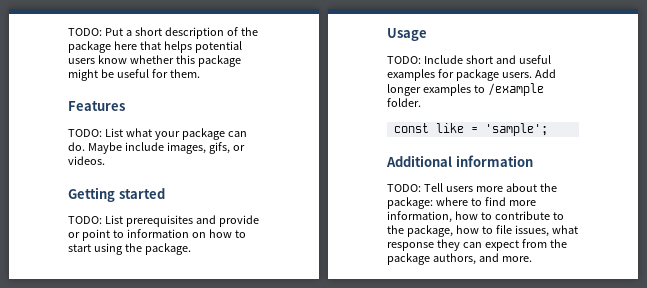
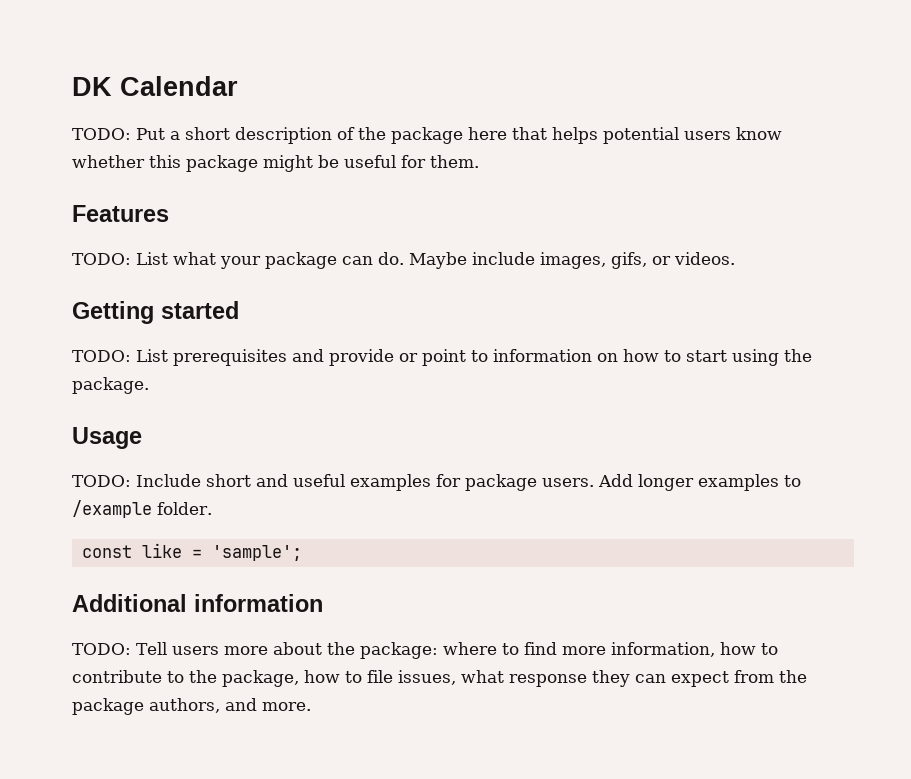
+ DK Calendar

